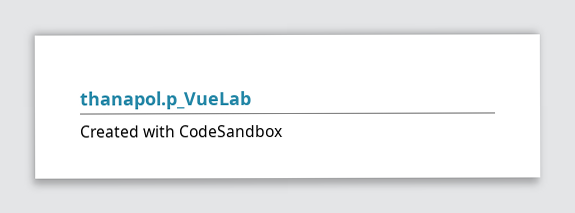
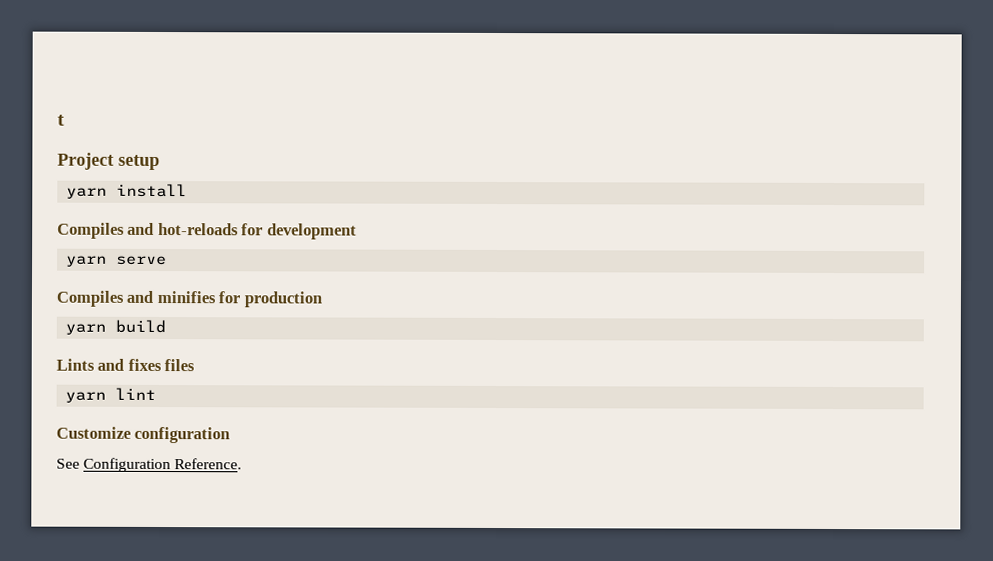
- thanapol.p_VueLab
- Created with CodeSandbox
+ t
+ Project setup
+ yarn install
+ Compiles and hot-reloads for development
+ yarn serve
+ Compiles and minifies for production
+ yarn build
+ Lints and fixes files
+ yarn lint
+ Customize configuration
+ See Configuration Reference.

